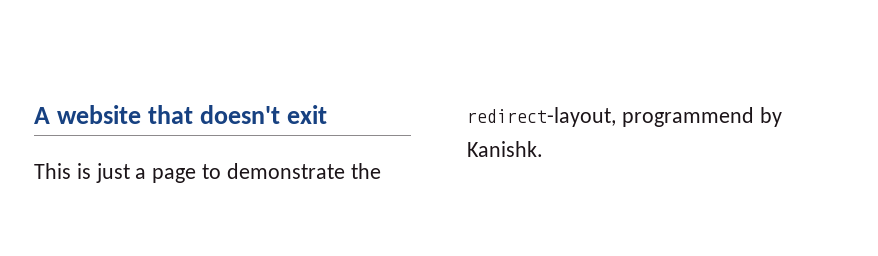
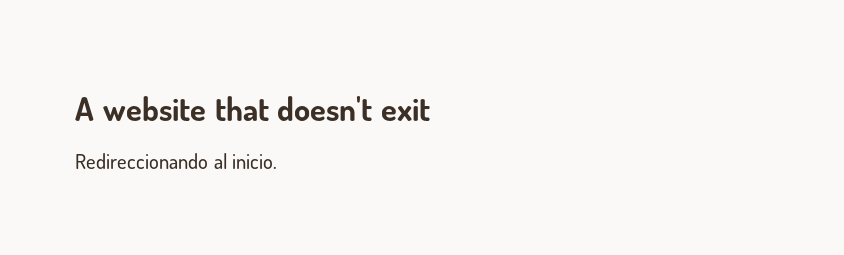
- This is just a page to demonstrate the redirect-layout, programmend by Kanishk.
+ Redireccionando al inicio.

